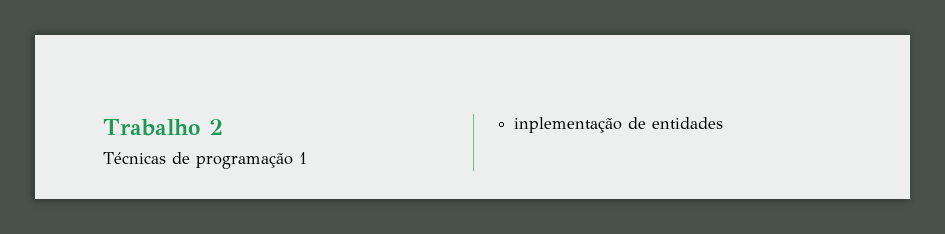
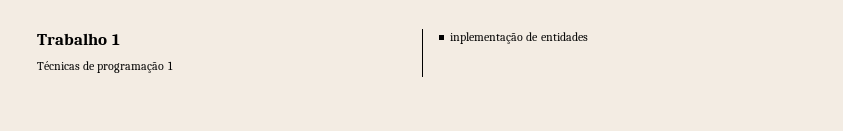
- Trabalho 2
+ Trabalho 1

